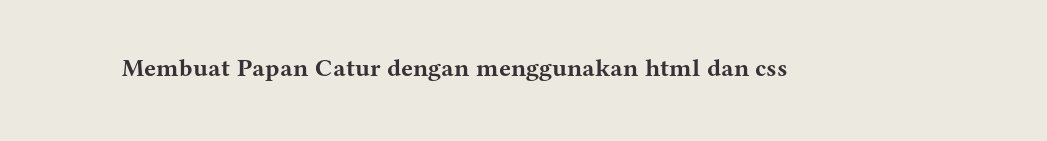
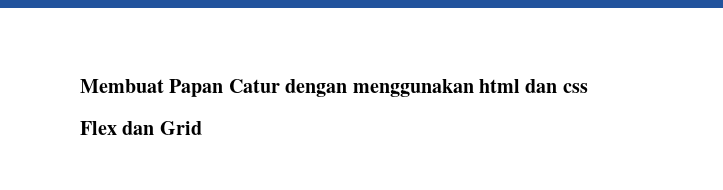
+ Flex dan Grid

